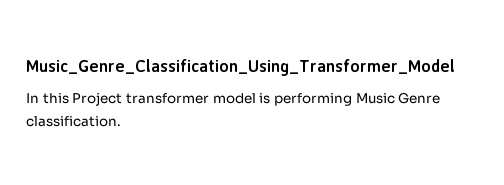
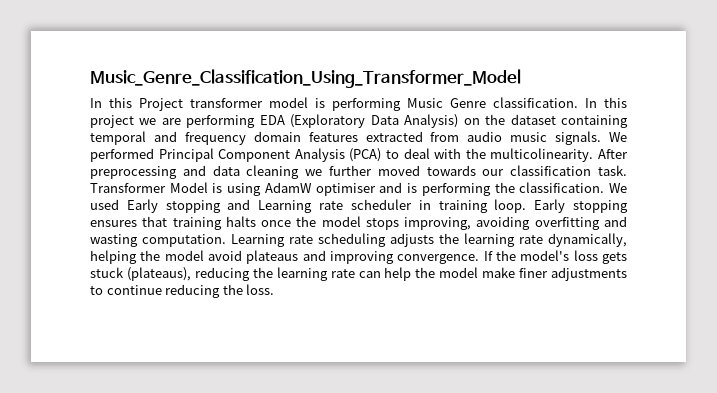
+ In this project we are performing EDA (Exploratory Data Analysis) on the dataset containing temporal and frequency domain features extracted from audio music signals. We performed Principal Component Analysis (PCA) to deal with the multicolinearity. After preprocessing and data cleaning we further moved towards our classification task. Transformer Model is using AdamW optimiser and is performing the classification. We used Early stopping and Learning rate scheduler in training loop. Early stopping ensures that training halts once the model stops improving, avoiding overfitting and wasting computation. Learning rate scheduling adjusts the learning rate dynamically, helping the model avoid plateaus and improving convergence. If the model's loss gets stuck (plateaus), reducing the learning rate can help the model make finer adjustments to continue reducing the loss.

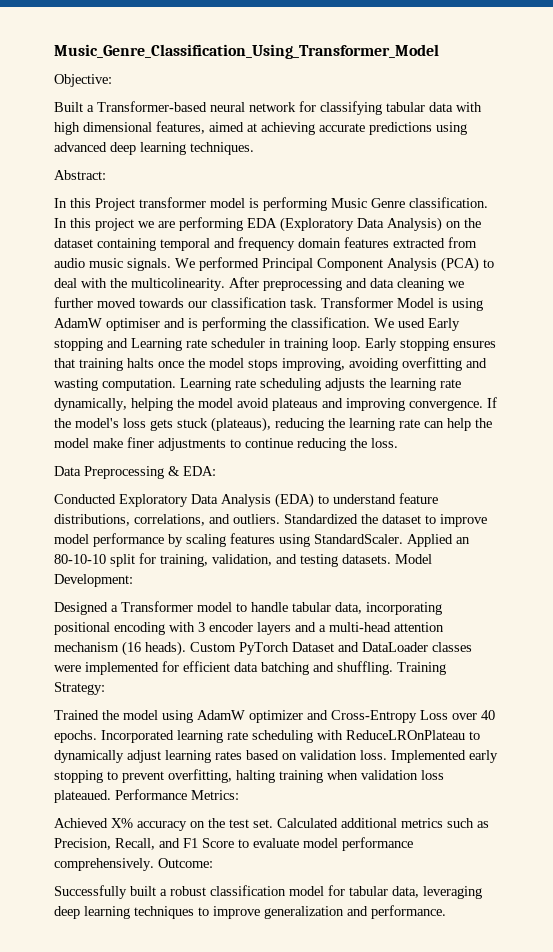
+ Objective:
+ Built a Transformer-based neural network for classifying tabular data with high dimensional features, aimed at achieving accurate predictions using advanced deep learning techniques.
+ Abstract:
+ Data Preprocessing & EDA:
+ Conducted Exploratory Data Analysis (EDA) to understand feature distributions, correlations, and outliers. Standardized the dataset to improve model performance by scaling features using StandardScaler. Applied an 80-10-10 split for training, validation, and testing datasets. Model Development:
+ Designed a Transformer model to handle tabular data, incorporating positional encoding with 3 encoder layers and a multi-head attention mechanism (16 heads). Custom PyTorch Dataset and DataLoader classes were implemented for efficient data batching and shuffling. Training Strategy:
+ Trained the model using AdamW optimizer and Cross-Entropy Loss over 40 epochs. Incorporated learning rate scheduling with ReduceLROnPlateau to dynamically adjust learning rates based on validation loss. Implemented early stopping to prevent overfitting, halting training when validation loss plateaued. Performance Metrics:
+ Achieved X% accuracy on the test set. Calculated additional metrics such as Precision, Recall, and F1 Score to evaluate model performance comprehensively. Outcome:
+ Successfully built a robust classification model for tabular data, leveraging deep learning techniques to improve generalization and performance.

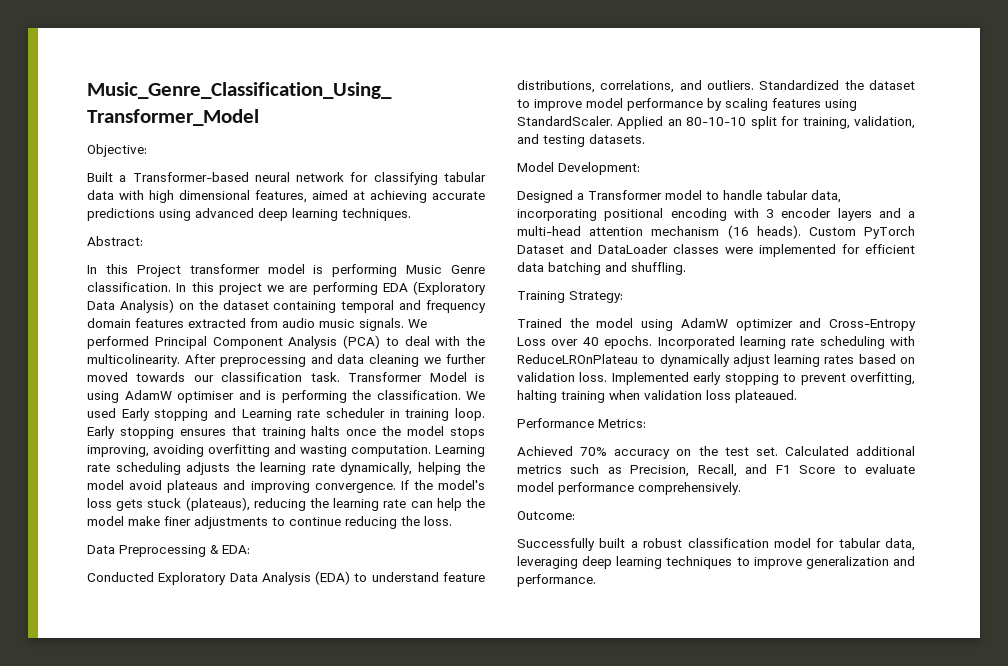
- Applied an 80-10-10 split for training, validation, and testing datasets. Model Development:
+ Applied an 80-10-10 split for training, validation, and testing datasets.
+ Model Development:
- Custom PyTorch Dataset and DataLoader classes were implemented for efficient data batching and shuffling. Training Strategy:
+ Custom PyTorch Dataset and DataLoader classes were implemented for efficient data batching and shuffling.
+ Training Strategy:
- Implemented early stopping to prevent overfitting, halting training when validation loss plateaued. Performance Metrics:
+ Implemented early stopping to prevent overfitting, halting training when validation loss plateaued.
+ Performance Metrics:
- Achieved X% accuracy on the test set.
+ Achieved 70% accuracy on the test set.
- Calculated additional metrics such as Precision, Recall, and F1 Score to evaluate model performance comprehensively. Outcome:
+ Calculated additional metrics such as Precision, Recall, and F1 Score to evaluate model performance comprehensively.
+ Outcome:

